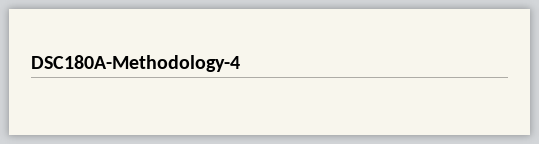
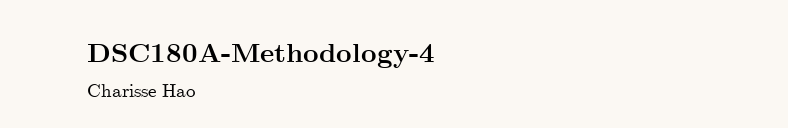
+ Charisse Hao

